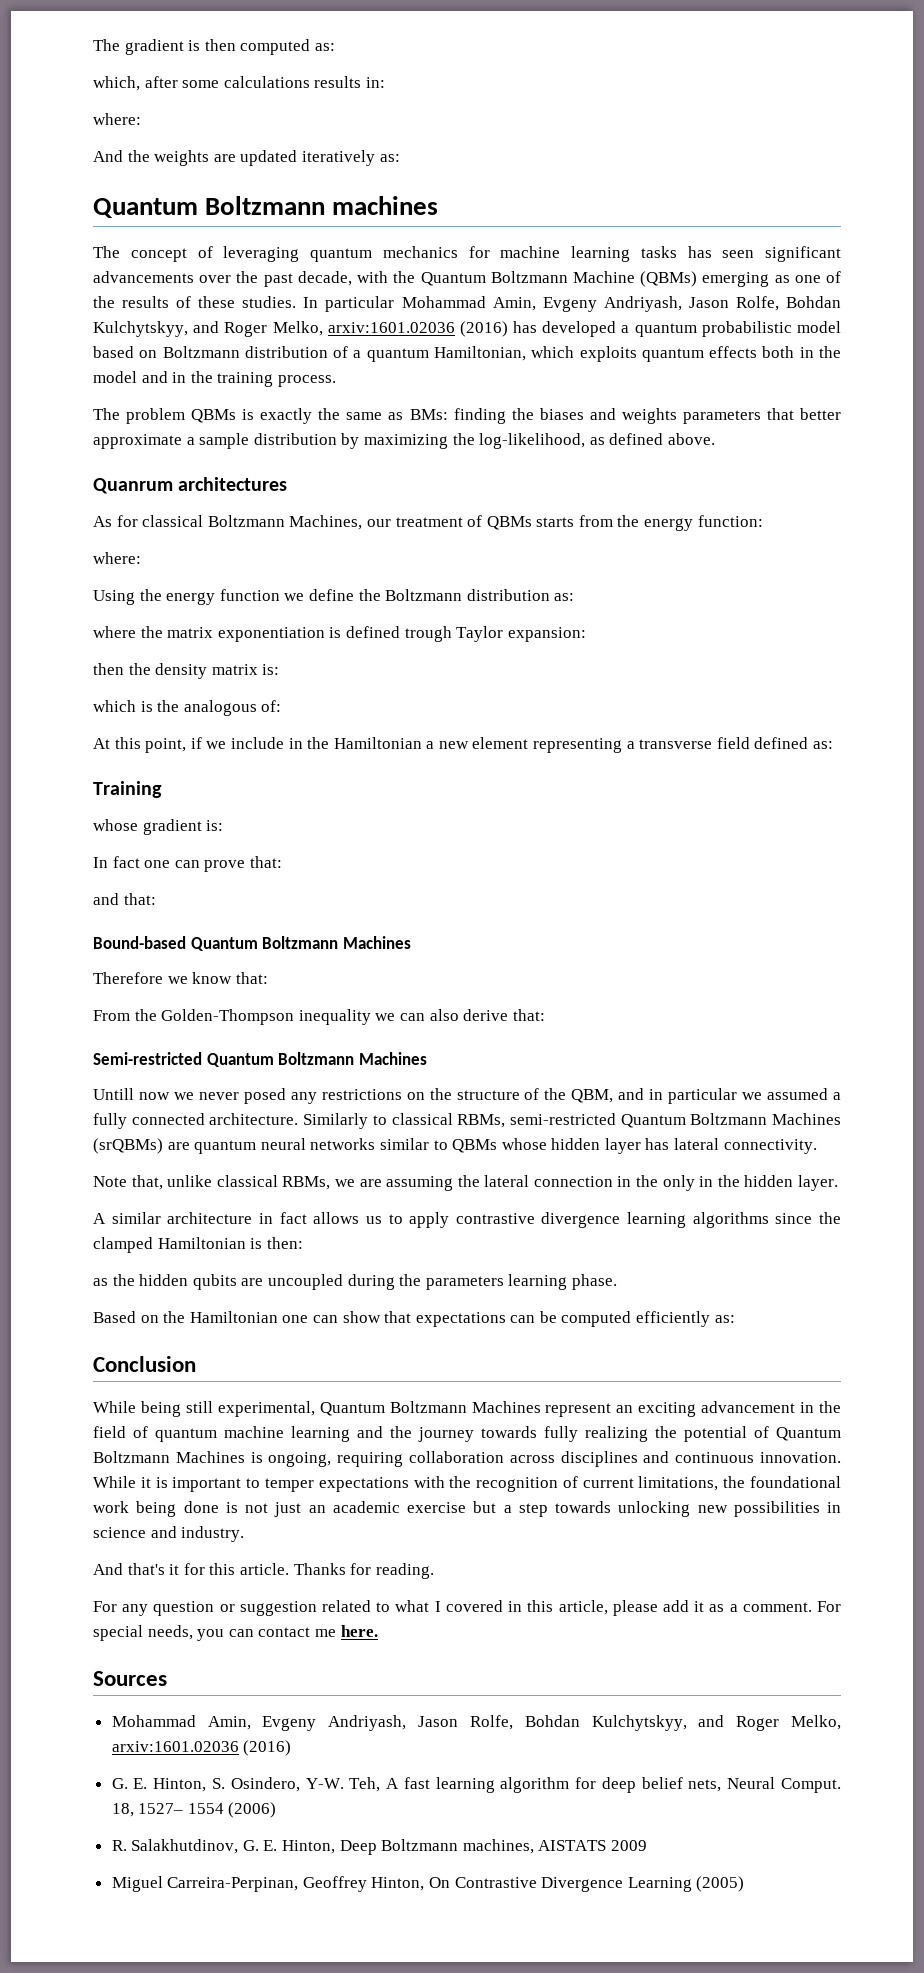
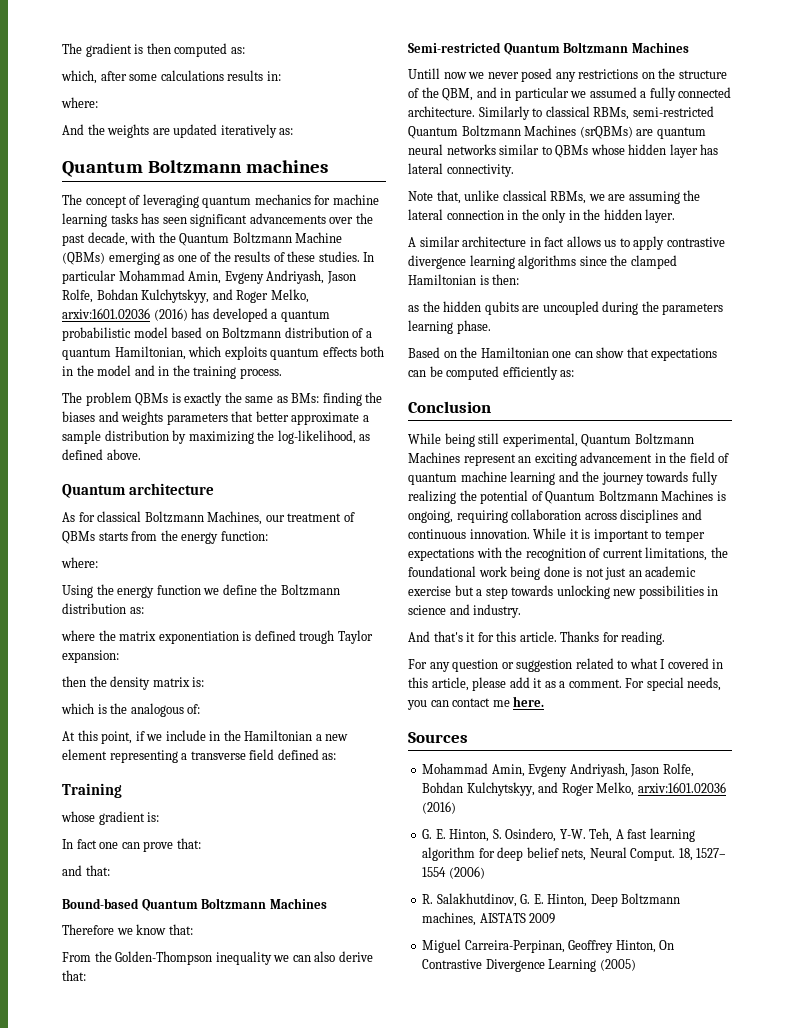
- Quanrum architectures
+ Quantum architecture

